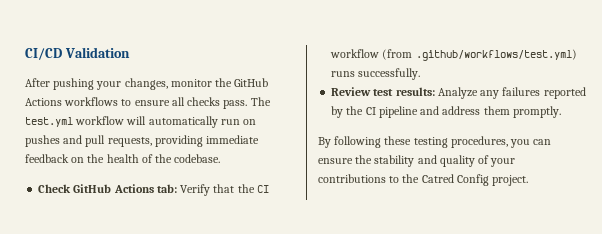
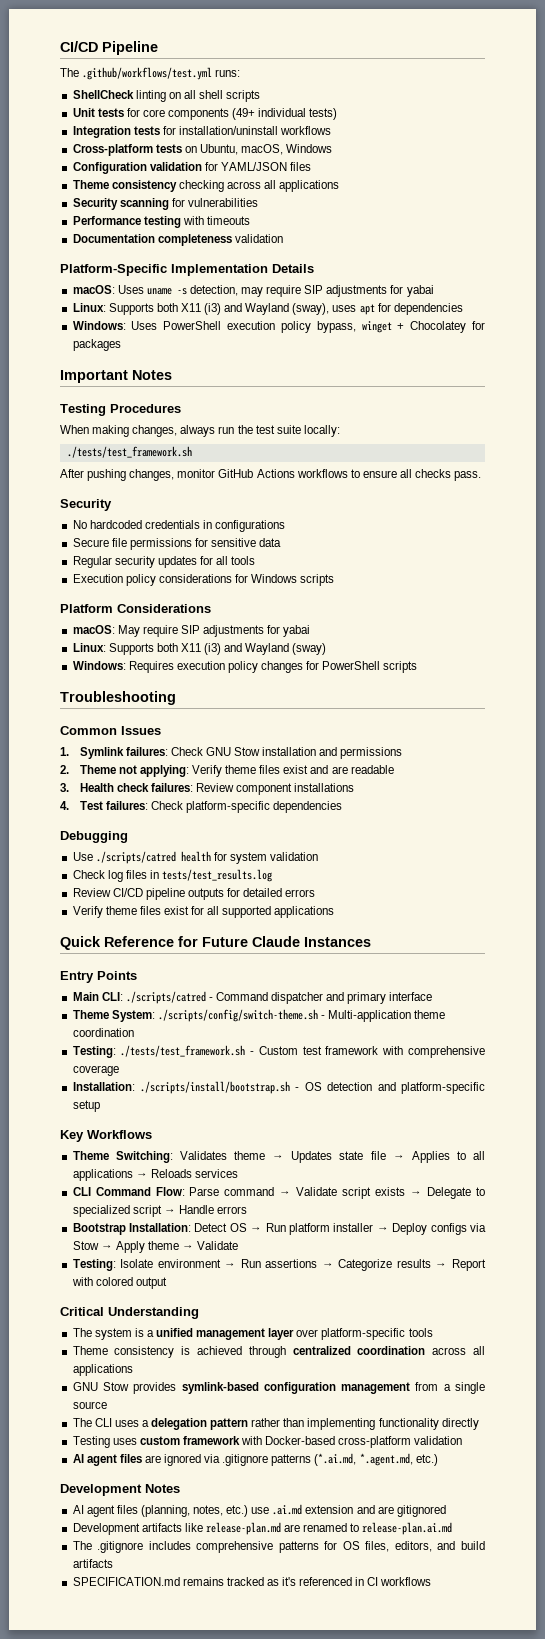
- CI/CD Validation
+ CI/CD Pipeline
+ The .github/workflows/test.yml runs:
+ ShellCheck linting on all shell scripts
+ Unit tests for core components (49+ individual tests)
+ Integration tests for installation/uninstall workflows
+ Cross-platform tests on Ubuntu, macOS, Windows
+ Configuration validation for YAML/JSON files
+ Theme consistency checking across all applications
+ Security scanning for vulnerabilities
+ Performance testing with timeouts
+ Documentation completeness validation
+ Platform-Specific Implementation Details
+ macOS: Uses uname -s detection, may require SIP adjustments for yabai
+ Linux: Supports both X11 (i3) and Wayland (sway), uses apt for dependencies
+ Windows: Uses PowerShell execution policy bypass, winget + Chocolatey for packages
+ Important Notes
+ Testing Procedures
+ When making changes, always run the test suite locally:
+ ./tests/test_framework.sh
- After pushing your changes, monitor the GitHub Actions workflows to ensure all checks pass. The test.yml workflow will automatically run on pushes and pull requests, providing immediate feedback on the health of the codebase.
- Check GitHub Actions tab: Verify that the CI workflow (from .github/workflows/test.yml) runs successfully.
- Review test results: Analyze any failures reported by the CI pipeline and address them promptly.
- By following these testing procedures, you can ensure the stability and quality of your contributions to the Catred Config project.
+ After pushing changes, monitor GitHub Actions workflows to ensure all checks pass.
+ Security
+ No hardcoded credentials in configurations
+ Secure file permissions for sensitive data
+ Regular security updates for all tools
+ Execution policy considerations for Windows scripts
+ Platform Considerations
+ macOS: May require SIP adjustments for yabai
+ Linux: Supports both X11 (i3) and Wayland (sway)
+ Windows: Requires execution policy changes for PowerShell scripts
+ Troubleshooting
+ Common Issues
+ 1. Symlink failures: Check GNU Stow installation and permissions
+ 2. Theme not applying: Verify theme files exist and are readable
+ 3. Health check failures: Review component installations
+ 4. Test failures: Check platform-specific dependencies
+ Debugging
+ Use ./scripts/catred health for system validation
+ Check log files in tests/test_results.log
+ Review CI/CD pipeline outputs for detailed errors
+ Verify theme files exist for all supported applications
+ Quick Reference for Future Claude Instances
+ Entry Points
+ Main CLI: ./scripts/catred - Command dispatcher and primary interface
+ Theme System: ./scripts/config/switch-theme.sh - Multi-application theme coordination
+ Testing: ./tests/test_framework.sh - Custom test framework with comprehensive coverage
+ Installation: ./scripts/install/bootstrap.sh - OS detection and platform-specific setup
+ Key Workflows
+ Theme Switching: Validates theme → Updates state file → Applies to all applications → Reloads services
+ CLI Command Flow: Parse command → Validate script exists → Delegate to specialized script → Handle errors
+ Bootstrap Installation: Detect OS → Run platform installer → Deploy configs via Stow → Apply theme → Validate
+ Testing: Isolate environment → Run assertions → Categorize results → Report with colored output
+ Critical Understanding
+ The system is a unified management layer over platform-specific tools
+ Theme consistency is achieved through centralized coordination across all applications
+ GNU Stow provides symlink-based configuration management from a single source
+ The CLI uses a delegation pattern rather than implementing functionality directly
+ Testing uses custom framework with Docker-based cross-platform validation
+ AI agent files are ignored via .gitignore patterns (*.ai.md, *.agent.md, etc.)
+ Development Notes
+ AI agent files (planning, notes, etc.) use .ai.md extension and are gitignored
+ Development artifacts like release-plan.md are renamed to release-plan.ai.md
+ The .gitignore includes comprehensive patterns for OS files, editors, and build artifacts
+ SPECIFICATION.md remains tracked as it's referenced in CI workflows

